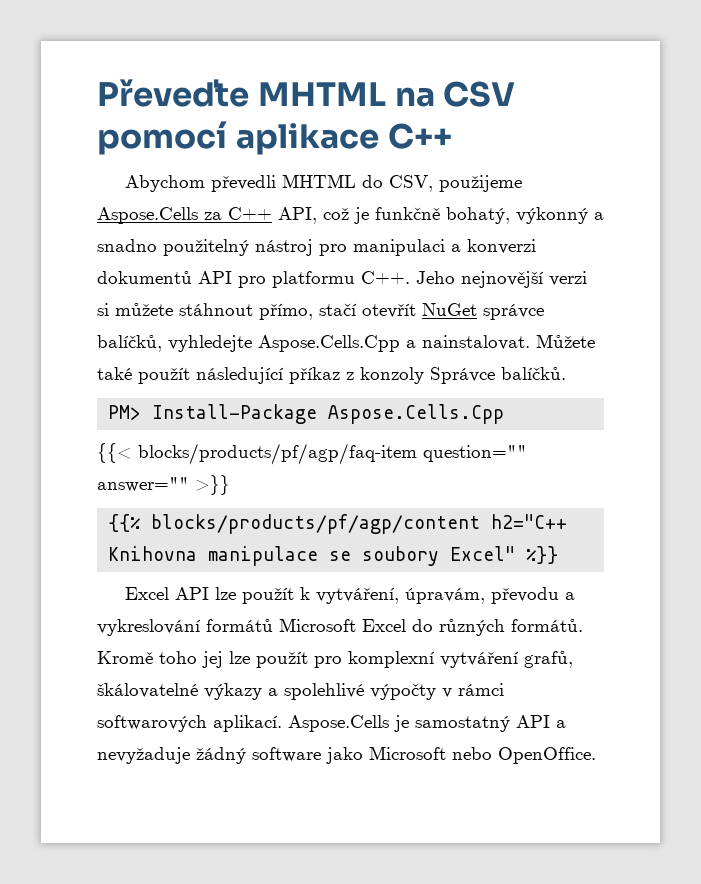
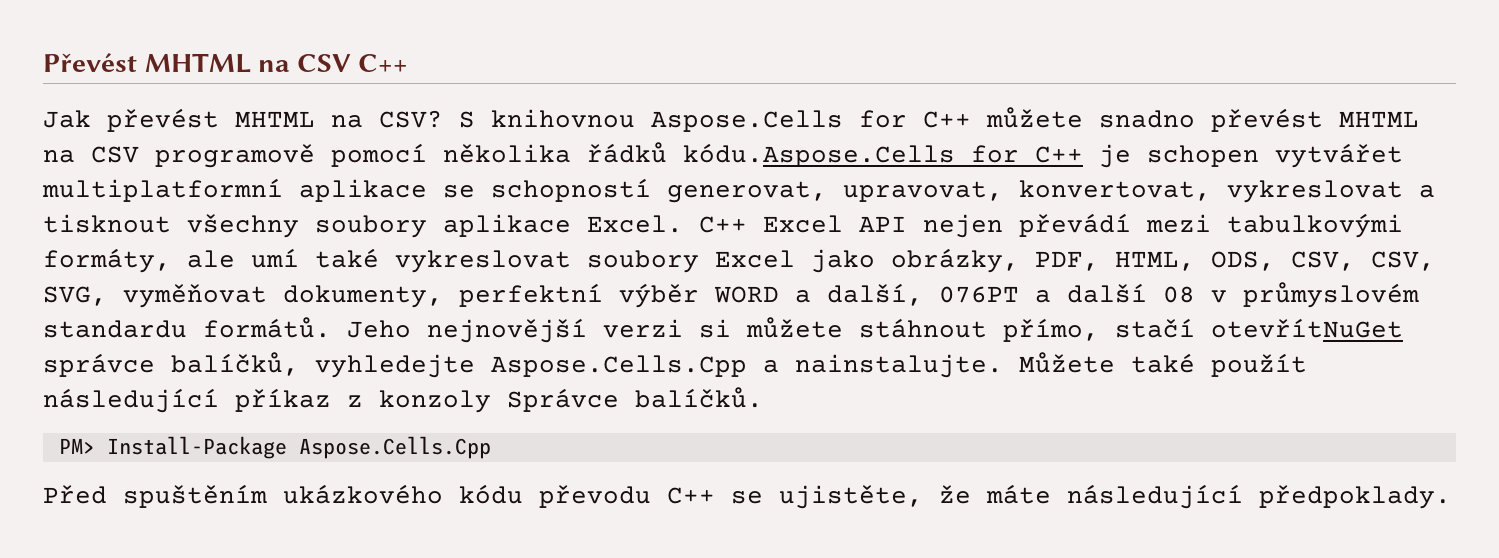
- Převeďte MHTML na CSV pomocí aplikace C++
+ Převést MHTML na CSV C++
- Abychom převedli MHTML do CSV, použijeme Aspose.Cells za C++ API, což je funkčně bohatý, výkonný a snadno použitelný nástroj pro manipulaci a konverzi dokumentů API pro platformu C++. Jeho nejnovější verzi si můžete stáhnout přímo, stačí otevřít NuGet správce balíčků, vyhledejte Aspose.Cells.Cpp a nainstalovat.
+ Jak převést MHTML na CSV? S knihovnou Aspose.Cells for C++ můžete snadno převést MHTML na CSV programově pomocí několika řádků kódu.Aspose.Cells for C++ je schopen vytvářet multiplatformní aplikace se schopností generovat, upravovat, konvertovat, vykreslovat a tisknout všechny soubory aplikace Excel. C++ Excel API nejen převádí mezi tabulkovými formáty, ale umí také vykreslovat soubory Excel jako obrázky, PDF, HTML, ODS, CSV, CSV, SVG, vyměňovat dokumenty, perfektní výběr WORD a další, 076PT a další 08 v průmyslovém standardu formátů. Jeho nejnovější verzi si můžete stáhnout přímo, stačí otevřítNuGet správce balíčků, vyhledejte Aspose.Cells.Cpp a nainstalujte.
- {{< blocks/products/pf/agp/faq-item question="" answer="" >}}
- {{% blocks/products/pf/agp/content h2="C++ Knihovna manipulace se soubory Excel" %}}
- Excel API lze použít k vytváření, úpravám, převodu a vykreslování formátů Microsoft Excel do různých formátů. Kromě toho jej lze použít pro komplexní vytváření grafů, škálovatelné výkazy a spolehlivé výpočty v rámci softwarových aplikací. Aspose.Cells je samostatný API a nevyžaduje žádný software jako Microsoft nebo OpenOffice.
+ Před spuštěním ukázkového kódu převodu C++ se ujistěte, že máte následující předpoklady.

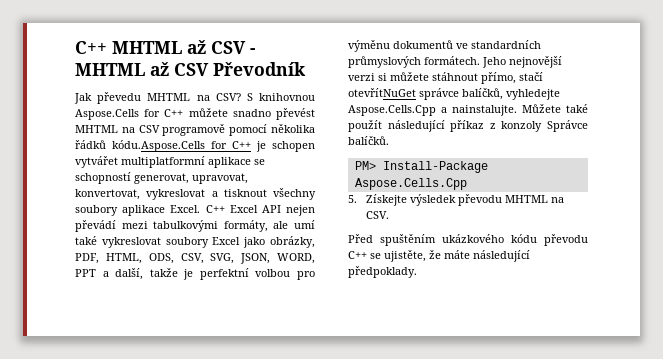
- Převést MHTML na CSV C++
+ C++ MHTML až CSV - MHTML až CSV Převodník
- Jak převést MHTML na CSV?
+ Jak převedu MHTML na CSV?
- C++ Excel API nejen převádí mezi tabulkovými formáty, ale umí také vykreslovat soubory Excel jako obrázky, PDF, HTML, ODS, CSV, CSV, SVG, vyměňovat dokumenty, perfektní výběr WORD a další, 076PT a další 08 v průmyslovém standardu formátů.
+ C++ Excel API nejen převádí mezi tabulkovými formáty, ale umí také vykreslovat soubory Excel jako obrázky, PDF, HTML, ODS, CSV, SVG, JSON, WORD, PPT a další, takže je perfektní volbou pro výměnu dokumentů ve standardních průmyslových formátech.
+ 5. Získejte výsledek převodu MHTML na CSV.

